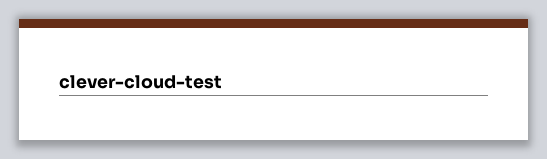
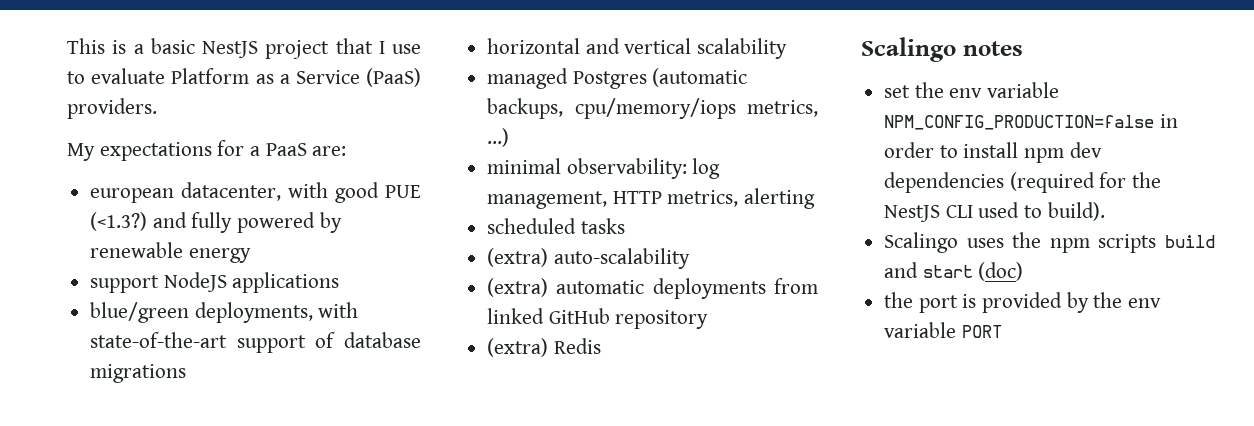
- clever-cloud-test
+ This is a basic NestJS project that I use to evaluate Platform as a Service (PaaS) providers.
+ My expectations for a PaaS are:
+ european datacenter, with good PUE (<1.3?) and fully powered by renewable energy
+ support NodeJS applications
+ blue/green deployments, with state-of-the-art support of database migrations
+ horizontal and vertical scalability
+ managed Postgres (automatic backups, cpu/memory/iops metrics, ...)
+ minimal observability: log management, HTTP metrics, alerting
+ scheduled tasks
+ (extra) auto-scalability
+ (extra) automatic deployments from linked GitHub repository
+ (extra) Redis
+ Scalingo notes
+ set the env variable NPM_CONFIG_PRODUCTION=false in order to install npm dev dependencies (required for the NestJS CLI used to build).
+ Scalingo uses the npm scripts build and start (doc)
+ the port is provided by the env variable PORT

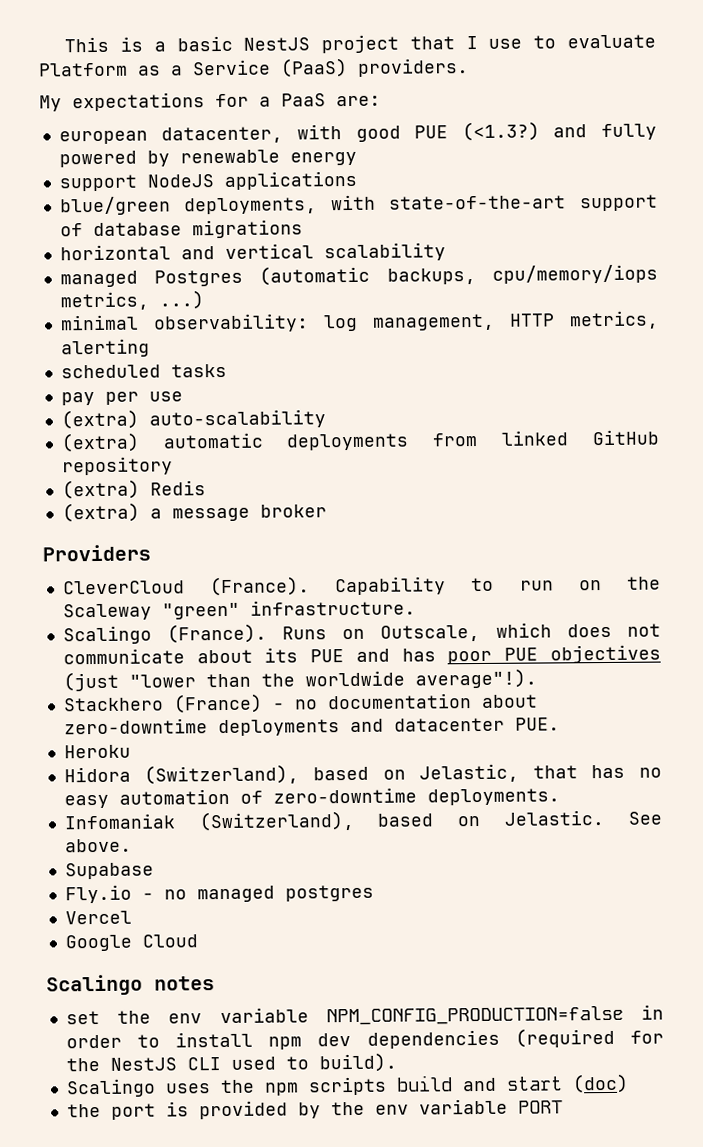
+ pay per use
+ (extra) a message broker
+ Providers
+ CleverCloud (France). Capability to run on the Scaleway "green" infrastructure.
+ Scalingo (France). Runs on Outscale, which does not communicate about its PUE and has poor PUE objectives (just "lower than the worldwide average"!).
+ Stackhero (France) - no documentation about zero-downtime deployments and datacenter PUE.
+ Heroku
+ Hidora (Switzerland), based on Jelastic, that has no easy automation of zero-downtime deployments.
+ Infomaniak (Switzerland), based on Jelastic. See above.
+ Supabase
+ Fly.io - no managed postgres
+ Vercel
+ Google Cloud

